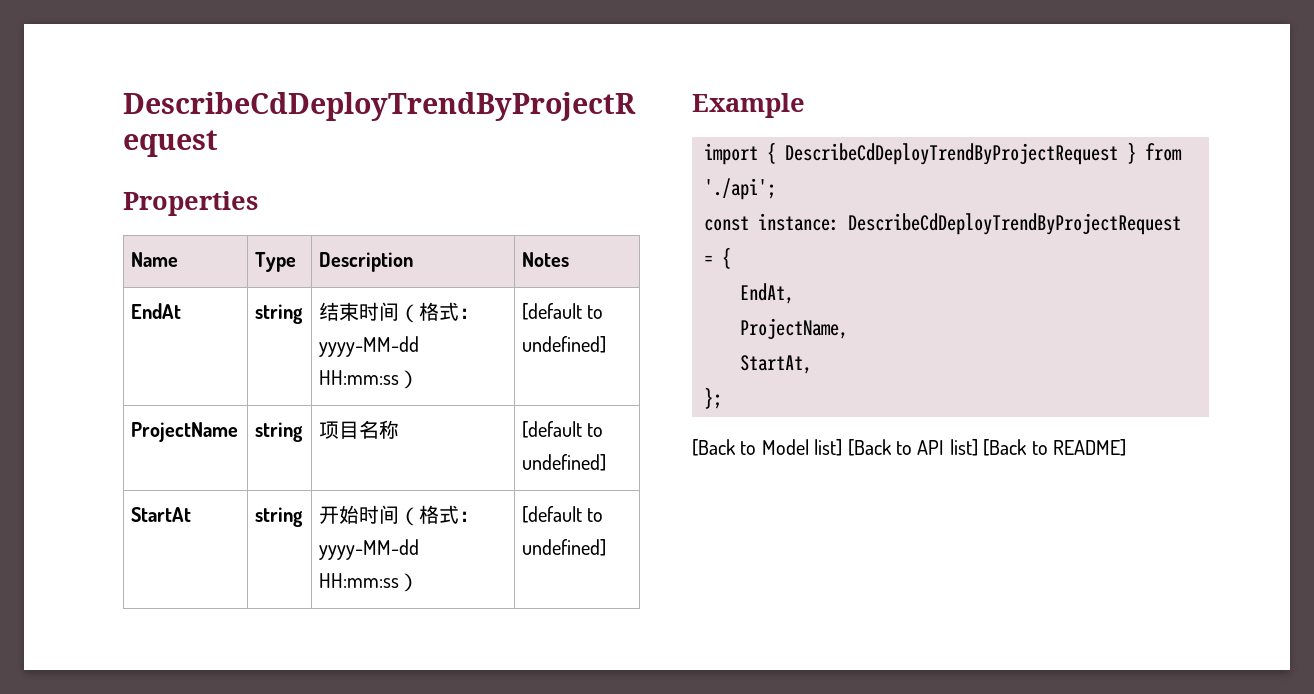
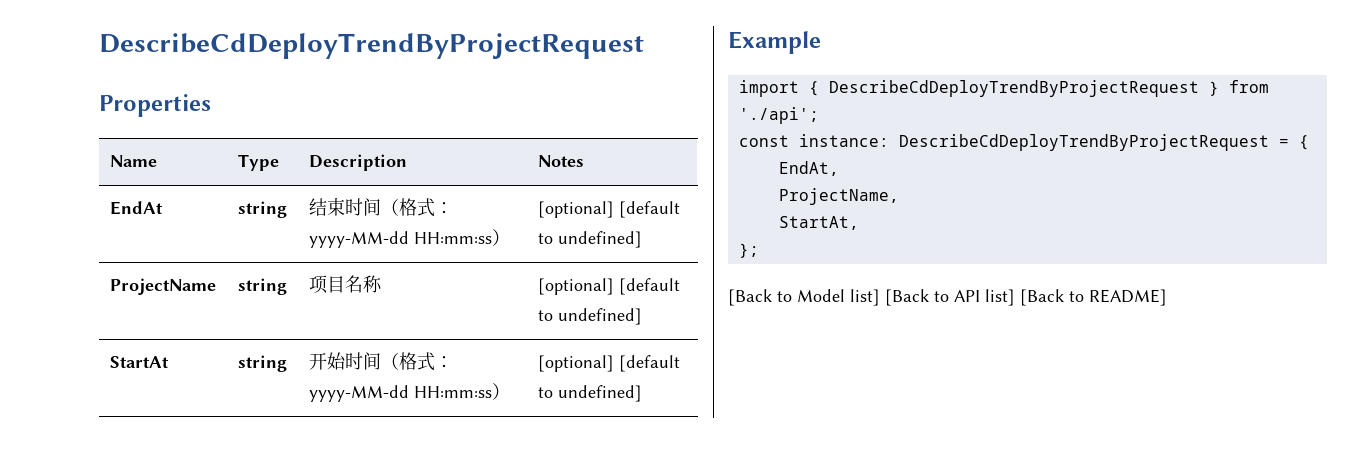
- EndAt | string | 结束时间（格式：yyyy-MM-dd HH:mm:ss） | [default to undefined]
+ EndAt | string | 结束时间（格式：yyyy-MM-dd HH:mm:ss） | [optional] [default to undefined]
- ProjectName | string | 项目名称 | [default to undefined]
+ ProjectName | string | 项目名称 | [optional] [default to undefined]
- StartAt | string | 开始时间（格式：yyyy-MM-dd HH:mm:ss） | [default to undefined]
+ StartAt | string | 开始时间（格式：yyyy-MM-dd HH:mm:ss） | [optional] [default to undefined]

